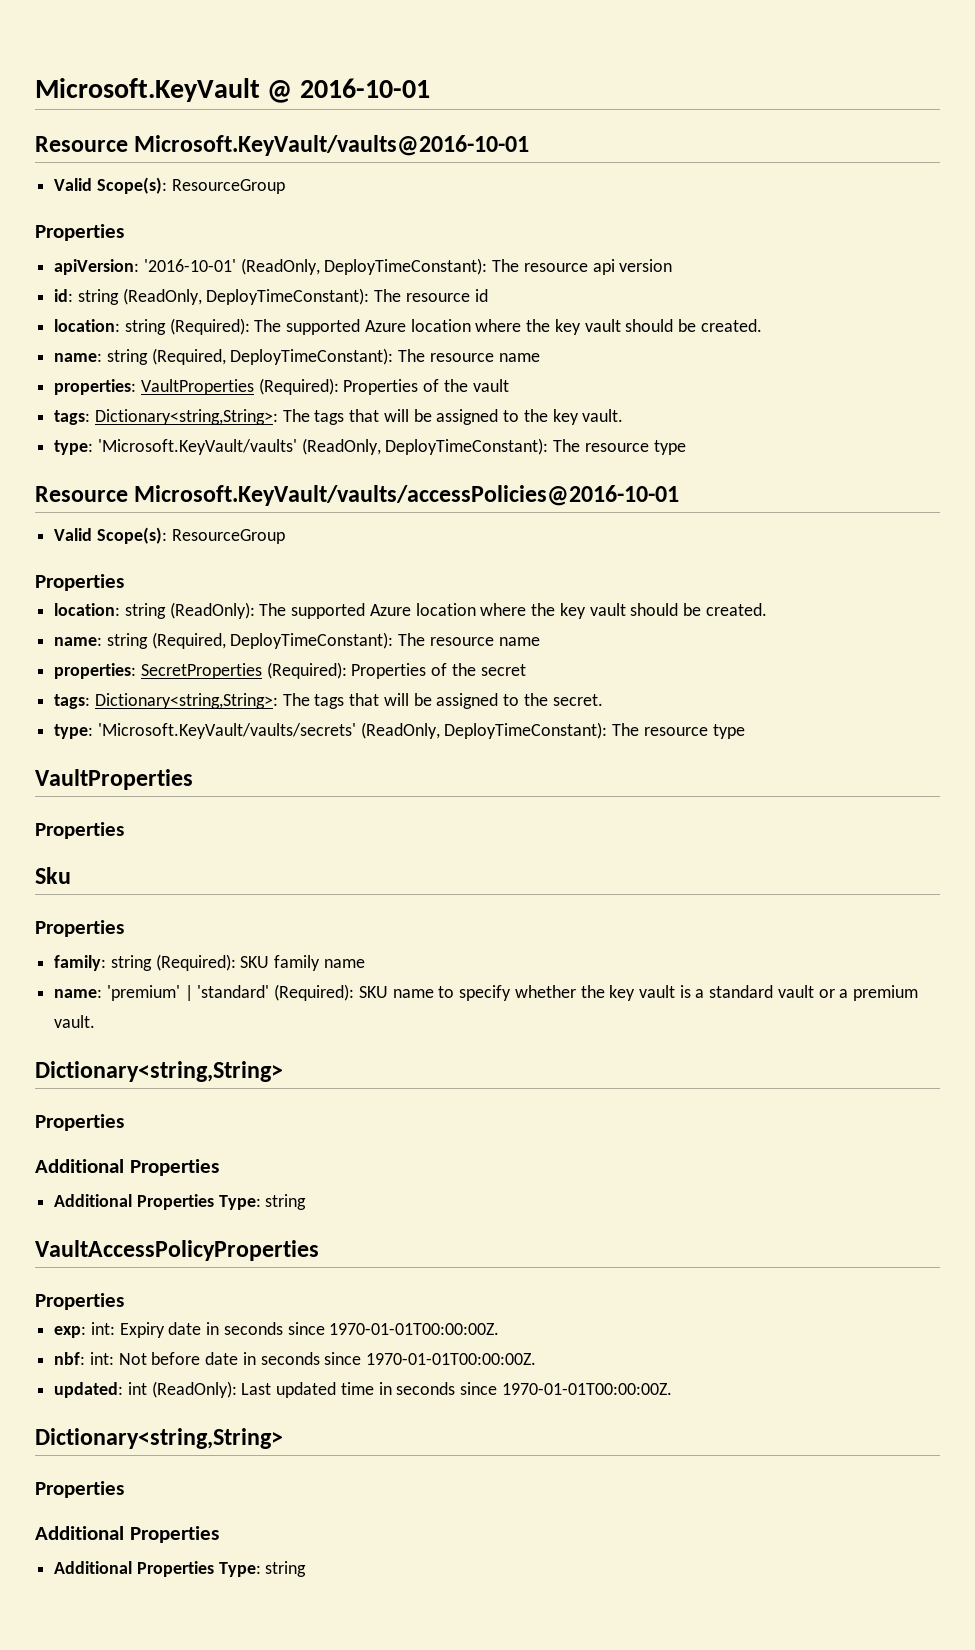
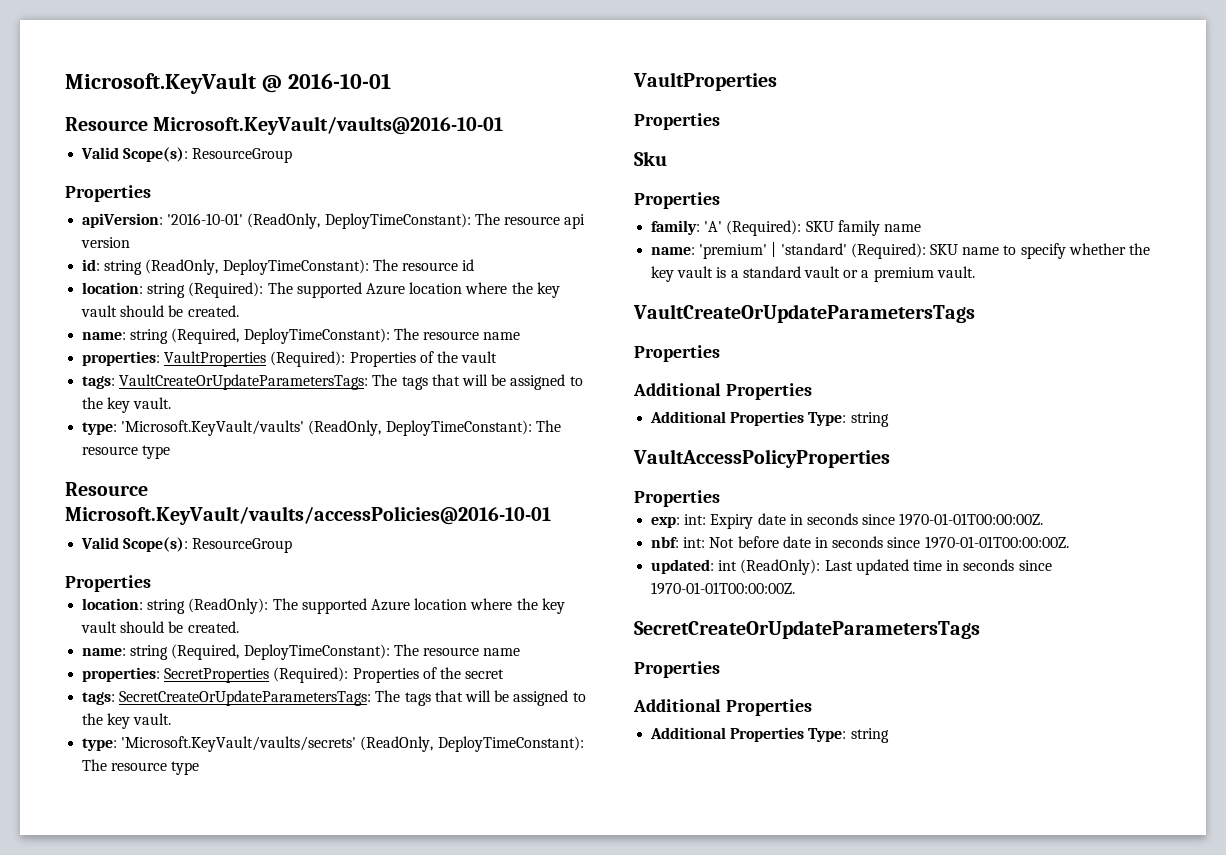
- tags: Dictionary<string,String>: The tags that will be assigned to the key vault.
+ tags: VaultCreateOrUpdateParametersTags: The tags that will be assigned to the key vault.
- tags: Dictionary<string,String>: The tags that will be assigned to the secret.
+ tags: SecretCreateOrUpdateParametersTags: The tags that will be assigned to the key vault.
- family: string (Required): SKU family name
+ family: 'A' (Required): SKU family name
  name: 'premium' | 'standard' (Required): SKU name to specify whether the key vault is a standard vault or a premium vault.
- Dictionary<string,String>
+ VaultCreateOrUpdateParametersTags
  updated: int (ReadOnly): Last updated time in seconds since 1970-01-01T00:00:00Z.
- Dictionary<string,String>
+ SecretCreateOrUpdateParametersTags

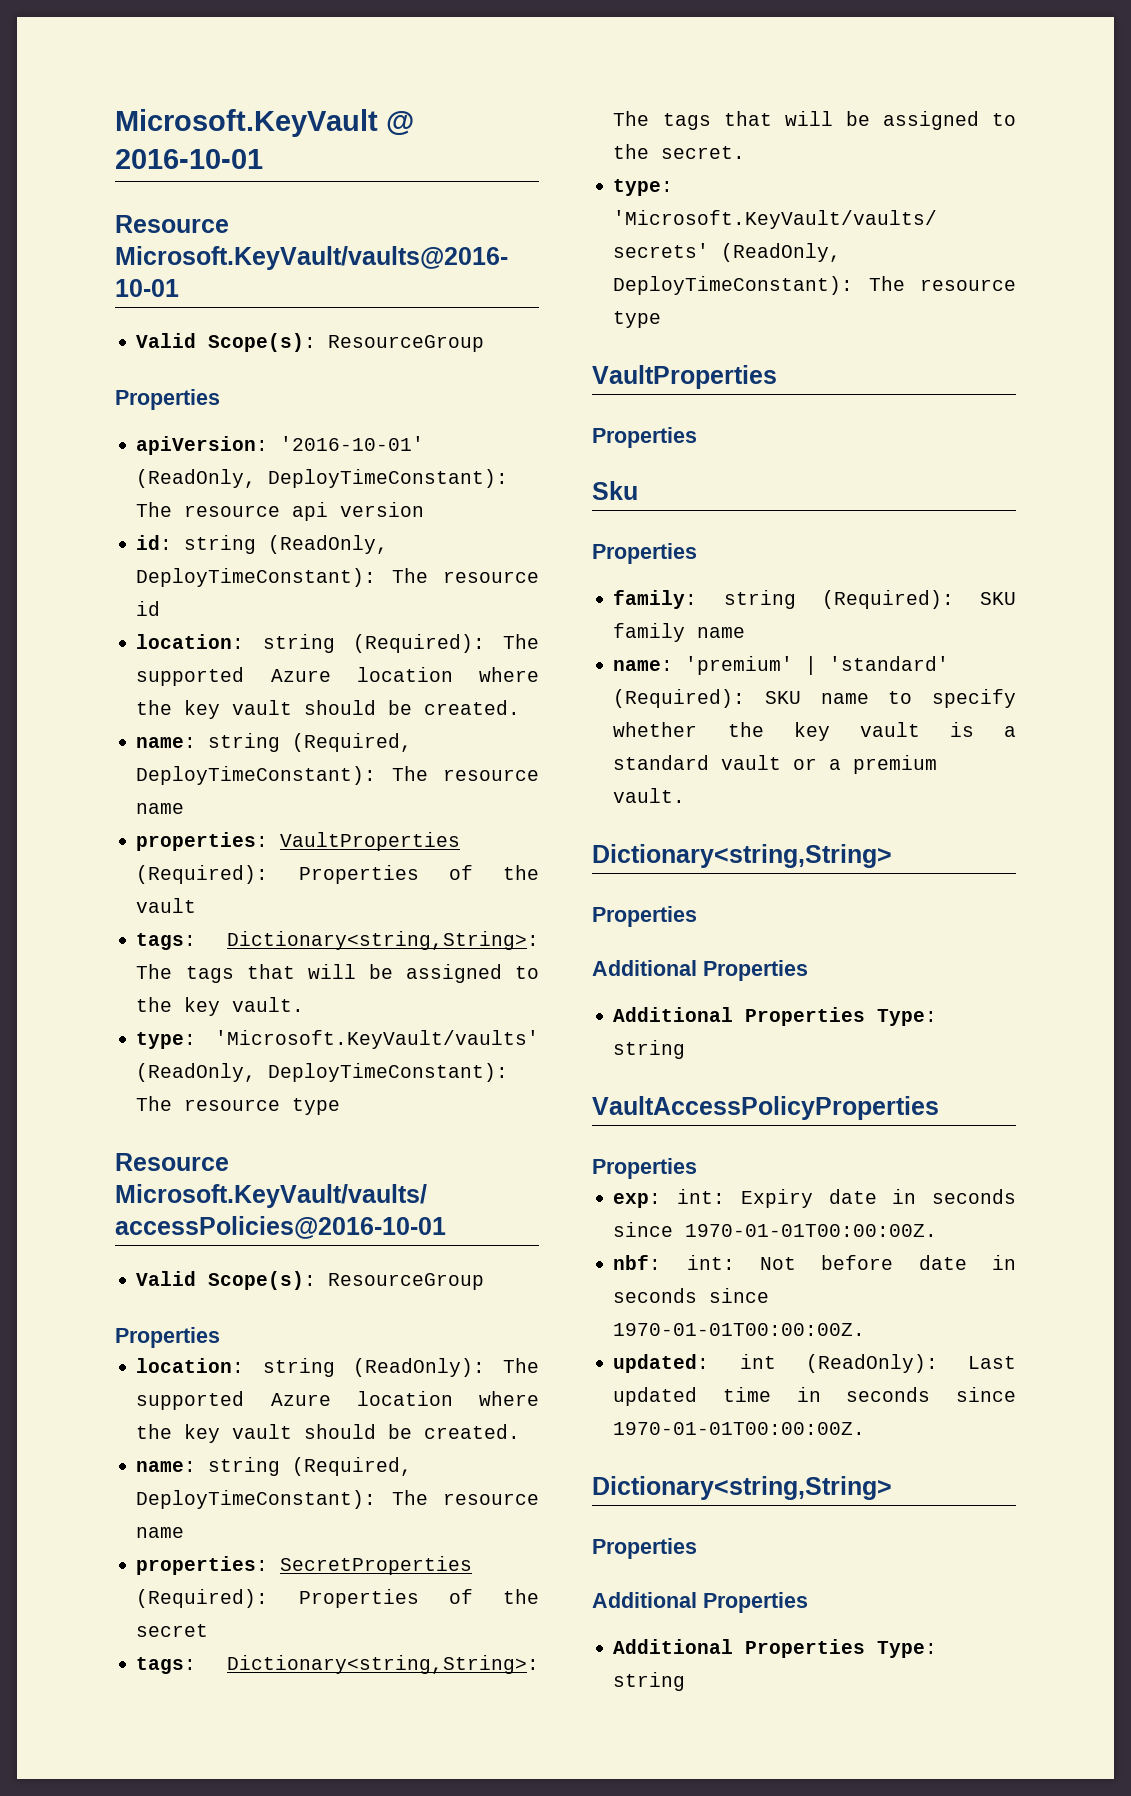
- tags: VaultCreateOrUpdateParametersTags: The tags that will be assigned to the key vault.
+ tags: Dictionary<string,String>: The tags that will be assigned to the key vault.
- tags: SecretCreateOrUpdateParametersTags: The tags that will be assigned to the key vault.
+ tags: Dictionary<string,String>: The tags that will be assigned to the secret.
- family: 'A' (Required): SKU family name
+ family: string (Required): SKU family name
  name: 'premium' | 'standard' (Required): SKU name to specify whether the key vault is a standard vault or a premium vault.
- VaultCreateOrUpdateParametersTags
+ Dictionary<string,String>
  updated: int (ReadOnly): Last updated time in seconds since 1970-01-01T00:00:00Z.
- SecretCreateOrUpdateParametersTags
+ Dictionary<string,String>

